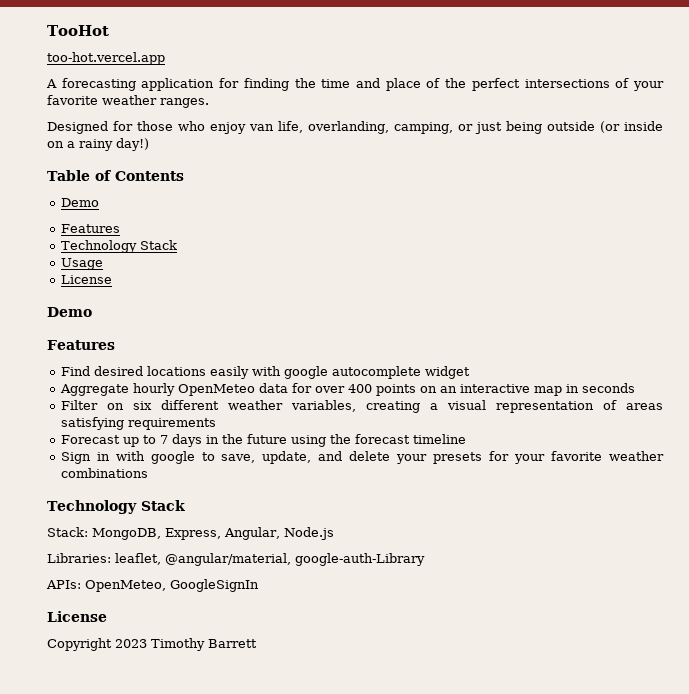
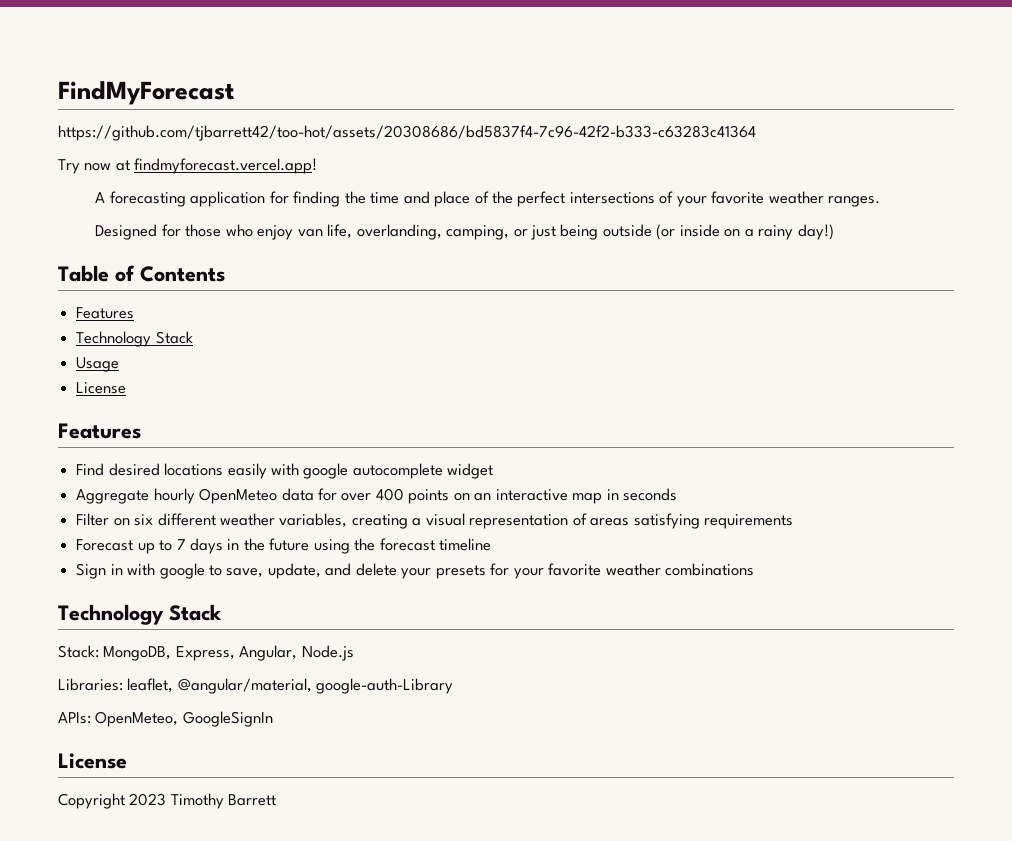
- TooHot
- too-hot.vercel.app
+ FindMyForecast
+ https://github.com/tjbarrett42/too-hot/assets/20308686/bd5837f4-7c96-42f2-b333-c63283c41364
+ Try now at findmyforecast.vercel.app!
  Table of Contents
- Demo
  Usage
  License
- Demo

